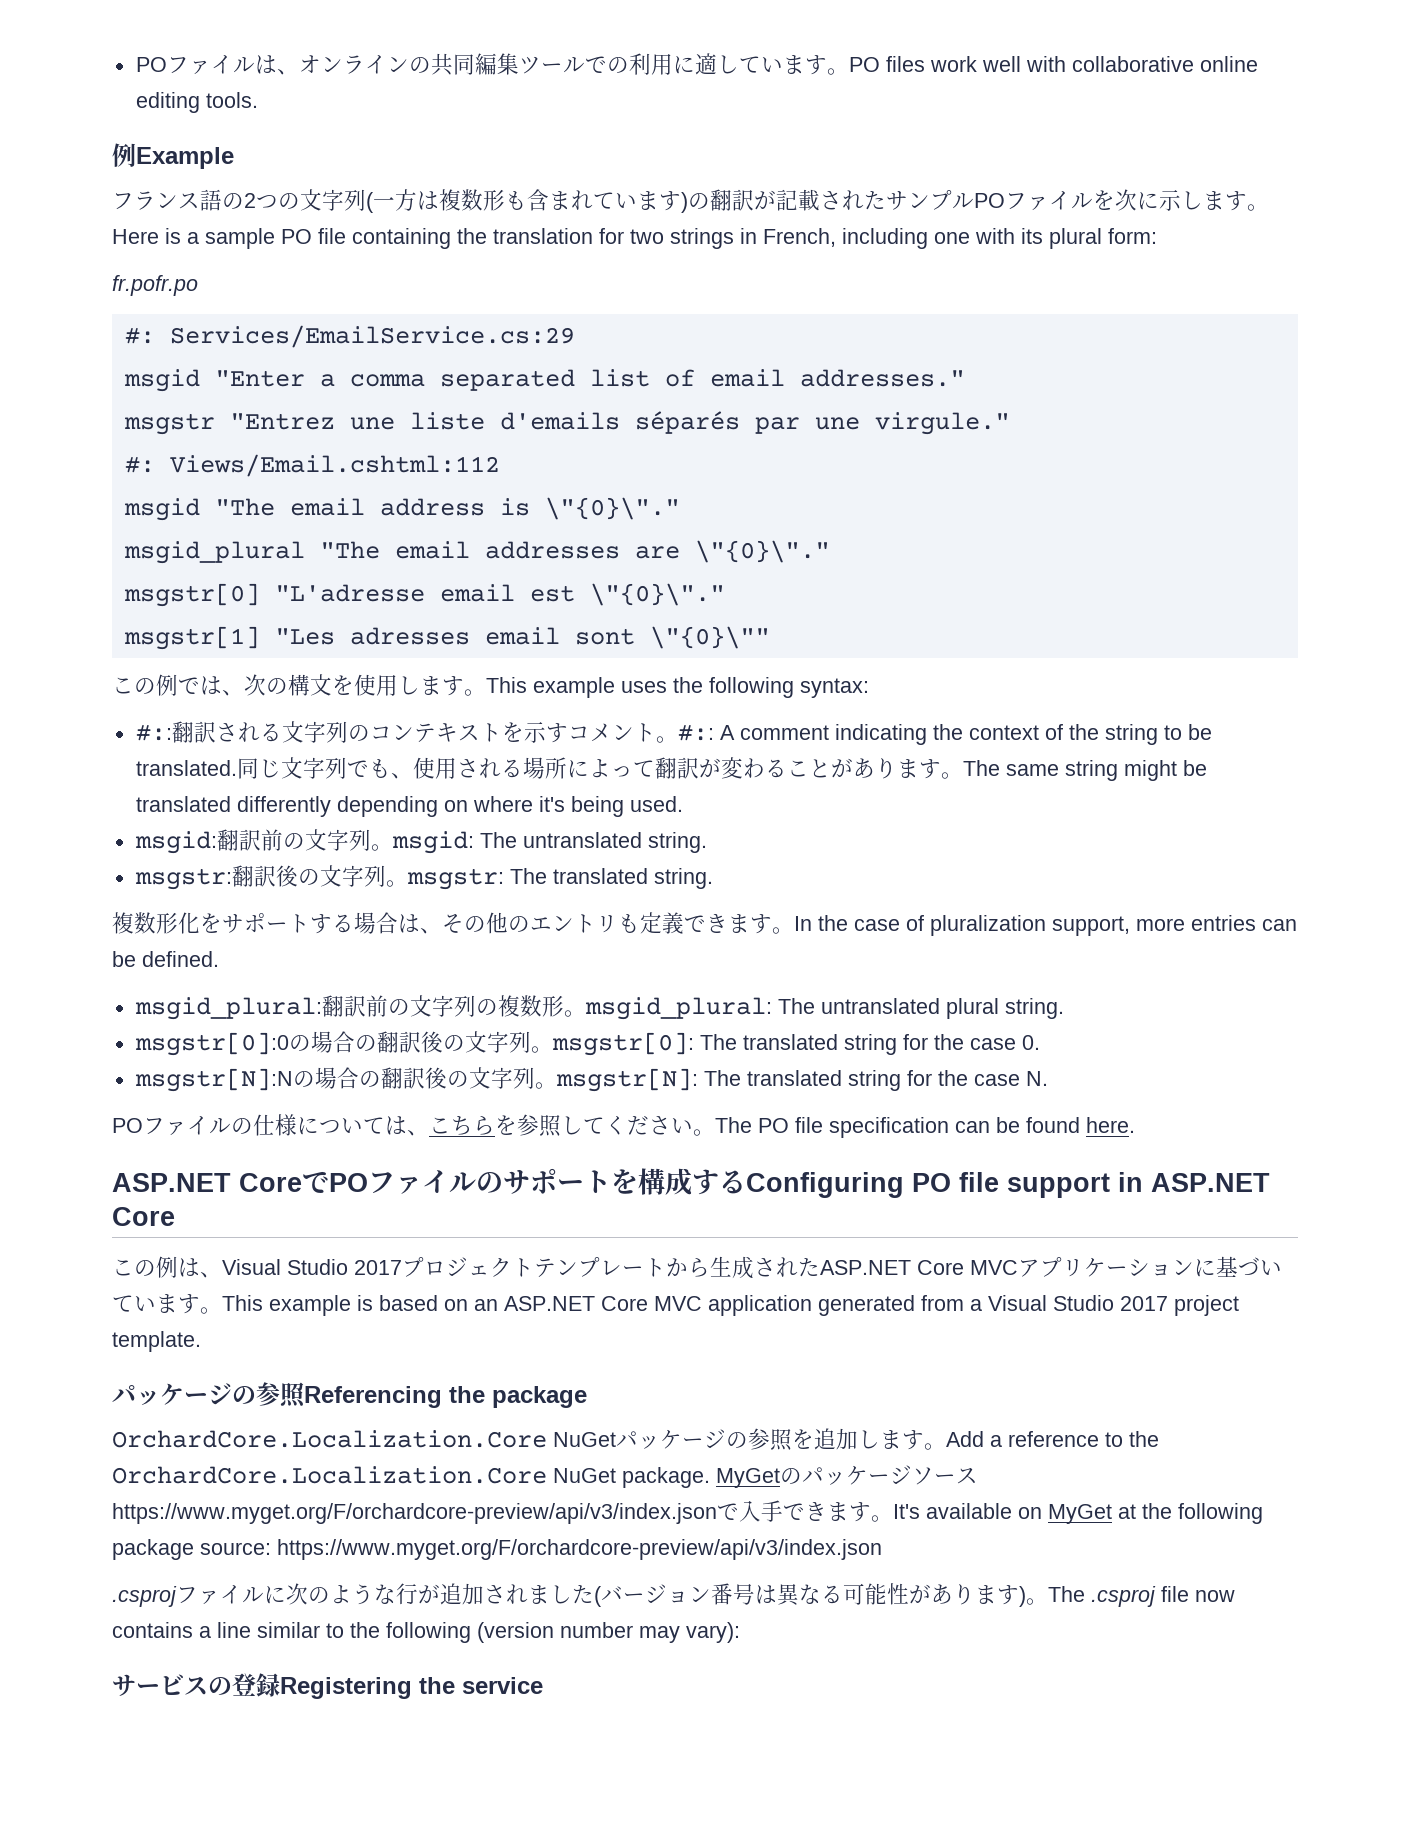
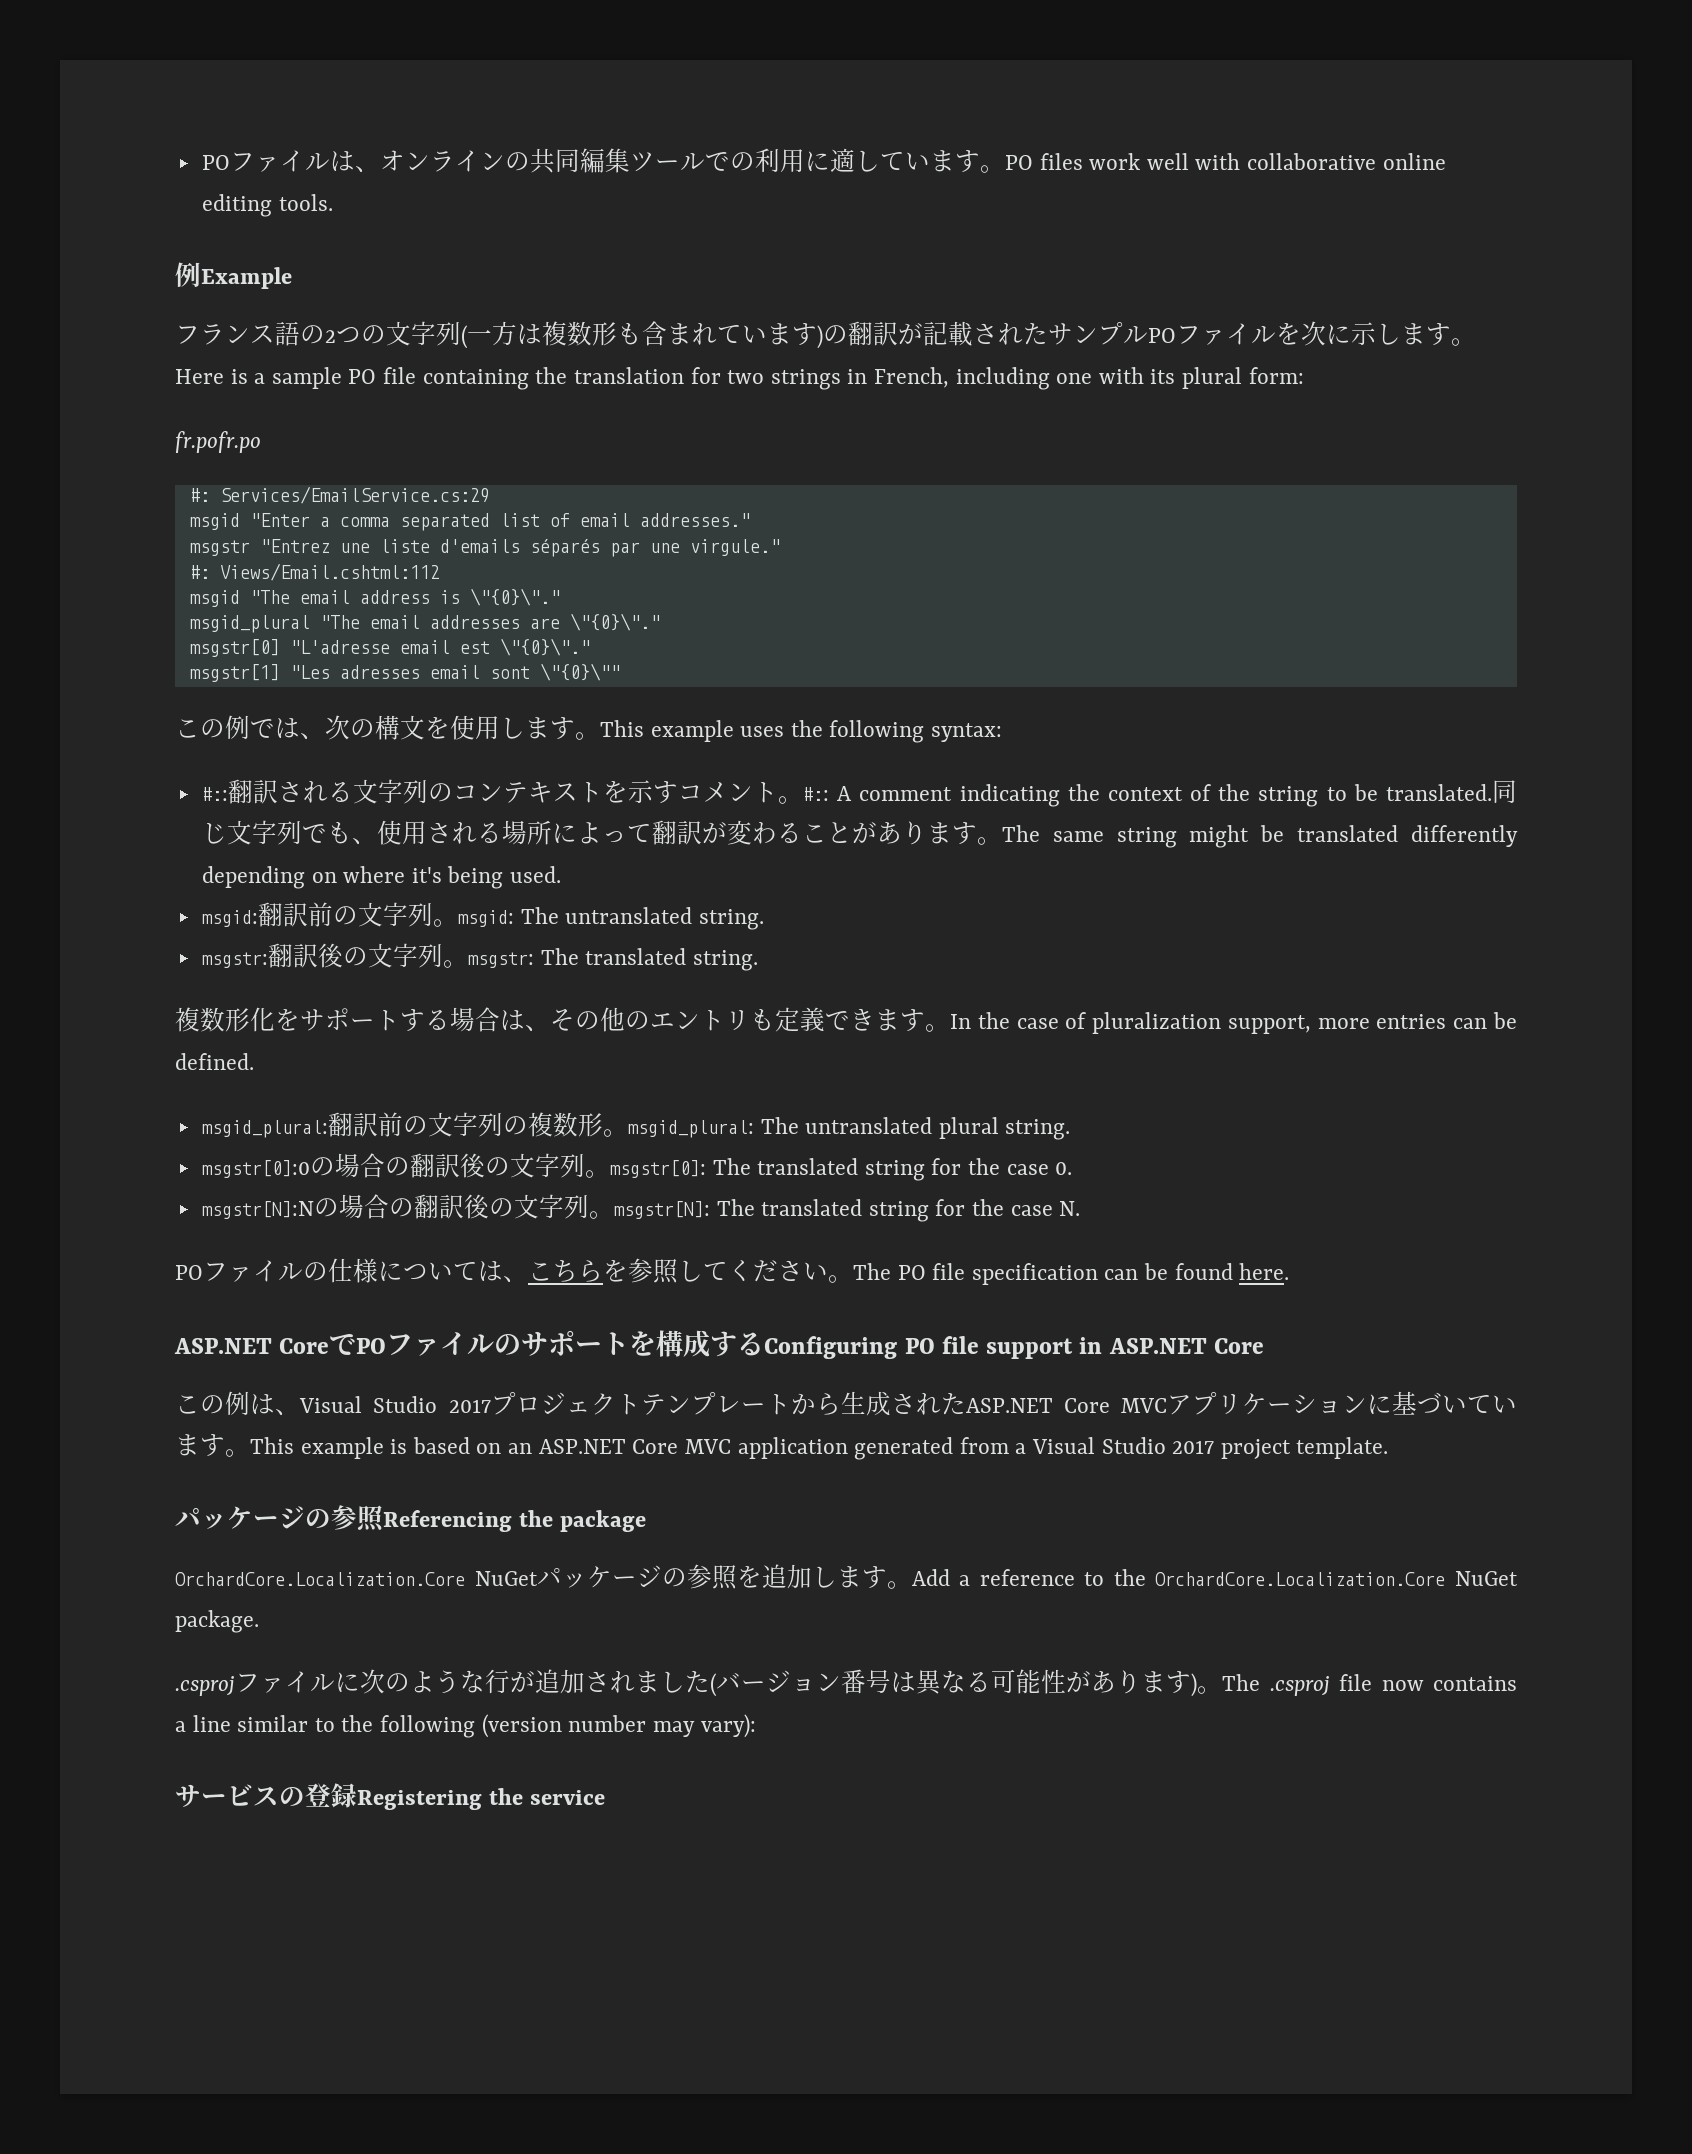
- MyGetのパッケージソースhttps://www.myget.org/F/orchardcore-preview/api/v3/index.jsonで入手できます。It's available on MyGet at the following package source: https://www.myget.org/F/orchardcore-preview/api/v3/index.json

